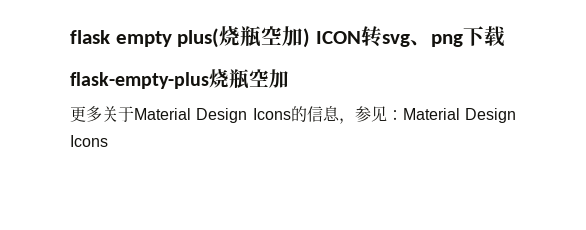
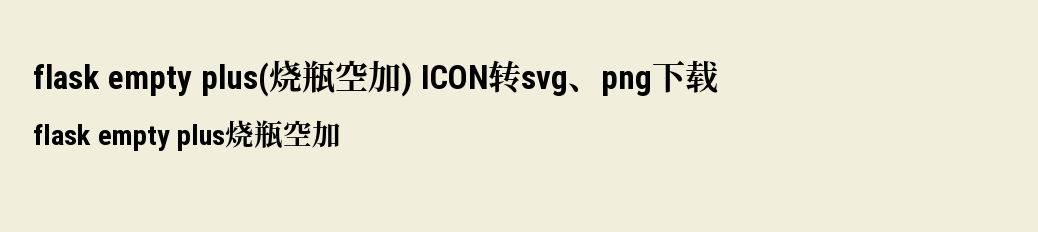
- flask-empty-plus烧瓶空加
- 更多关于Material Design Icons的信息，参见：Material Design Icons
+ flask empty plus烧瓶空加

